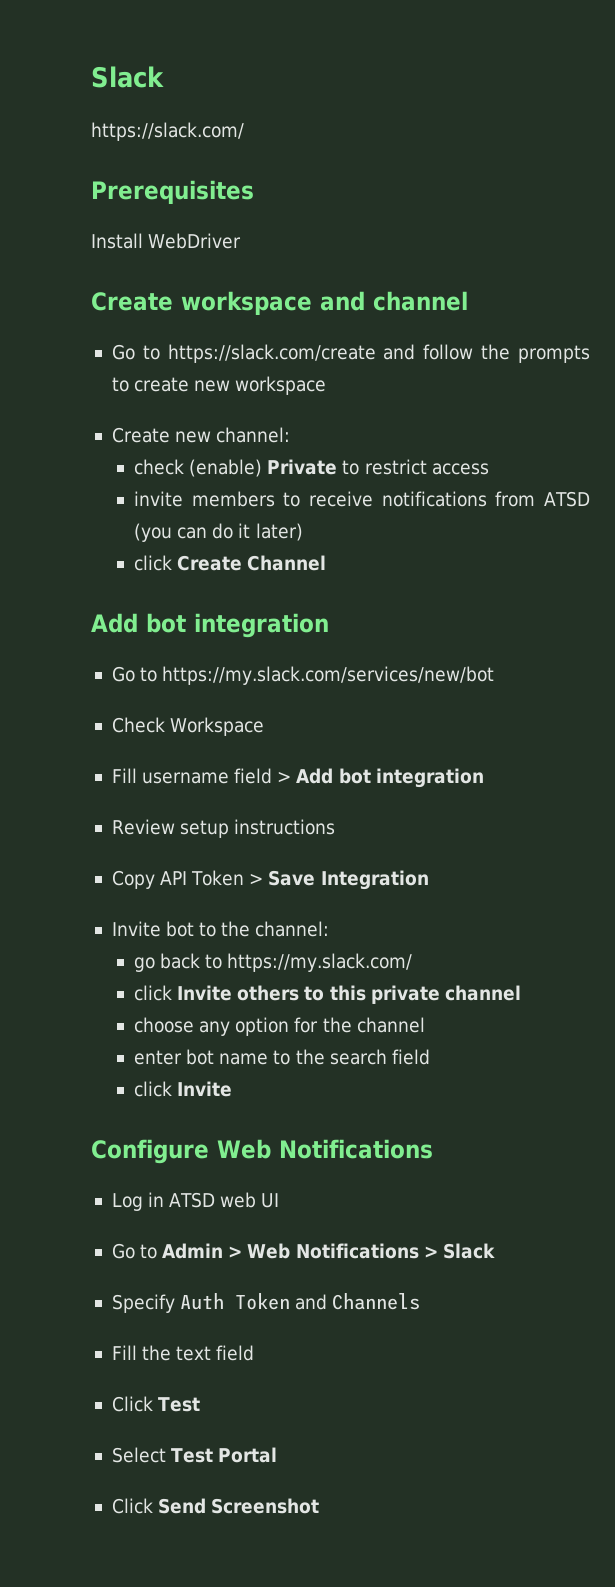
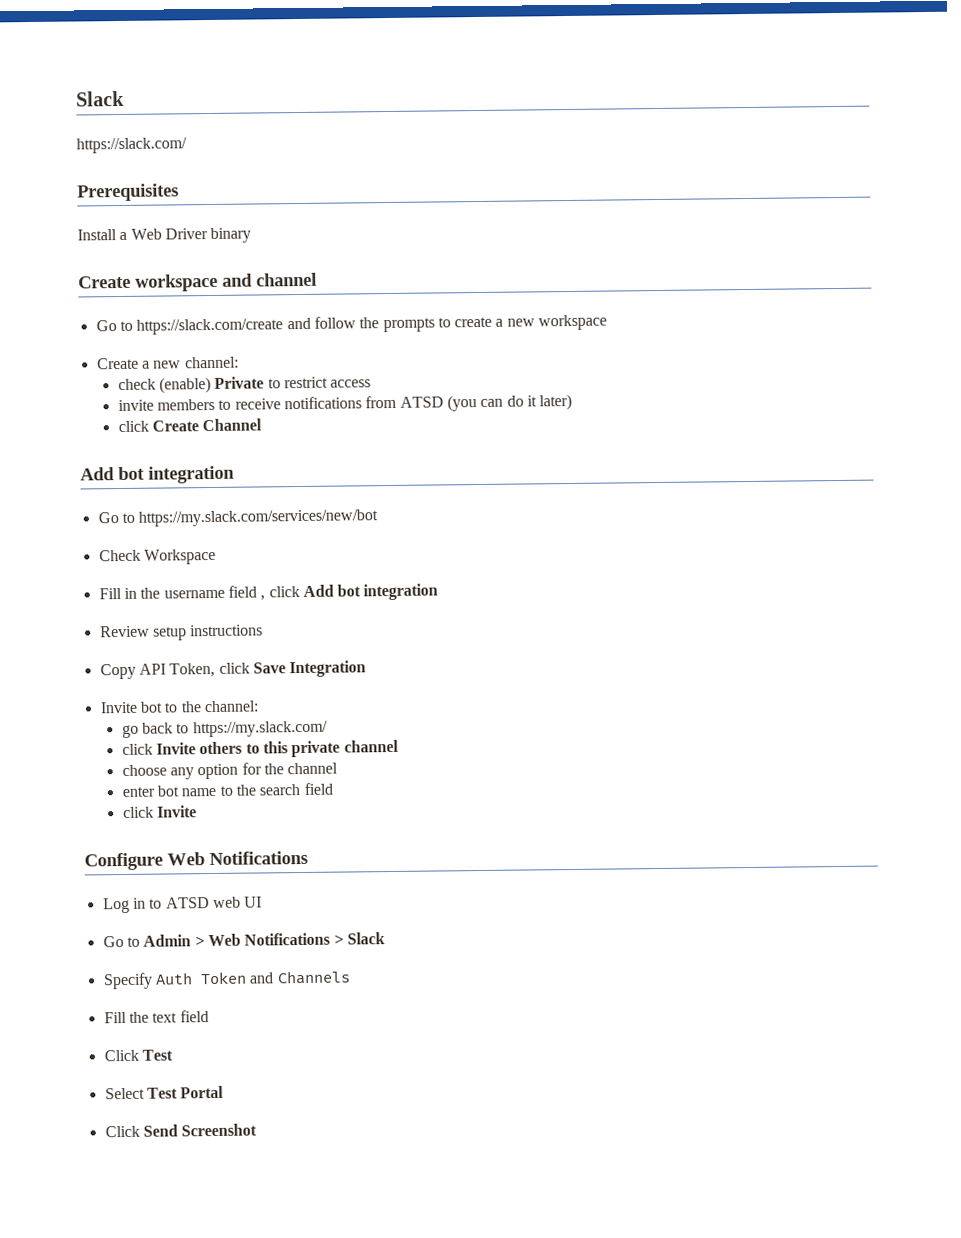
- Install WebDriver
+ Install a Web Driver binary
- Go to https://slack.com/create and follow the prompts to create new workspace
+ Go to https://slack.com/create and follow the prompts to create a new workspace
- Create new channel:
+ Create a new channel:
- Fill username field > Add bot integration
+ Fill in the username field , click Add bot integration
- Copy API Token > Save Integration
+ Copy API Token, click Save Integration
- Log in ATSD web UI
+ Log in to ATSD web UI

